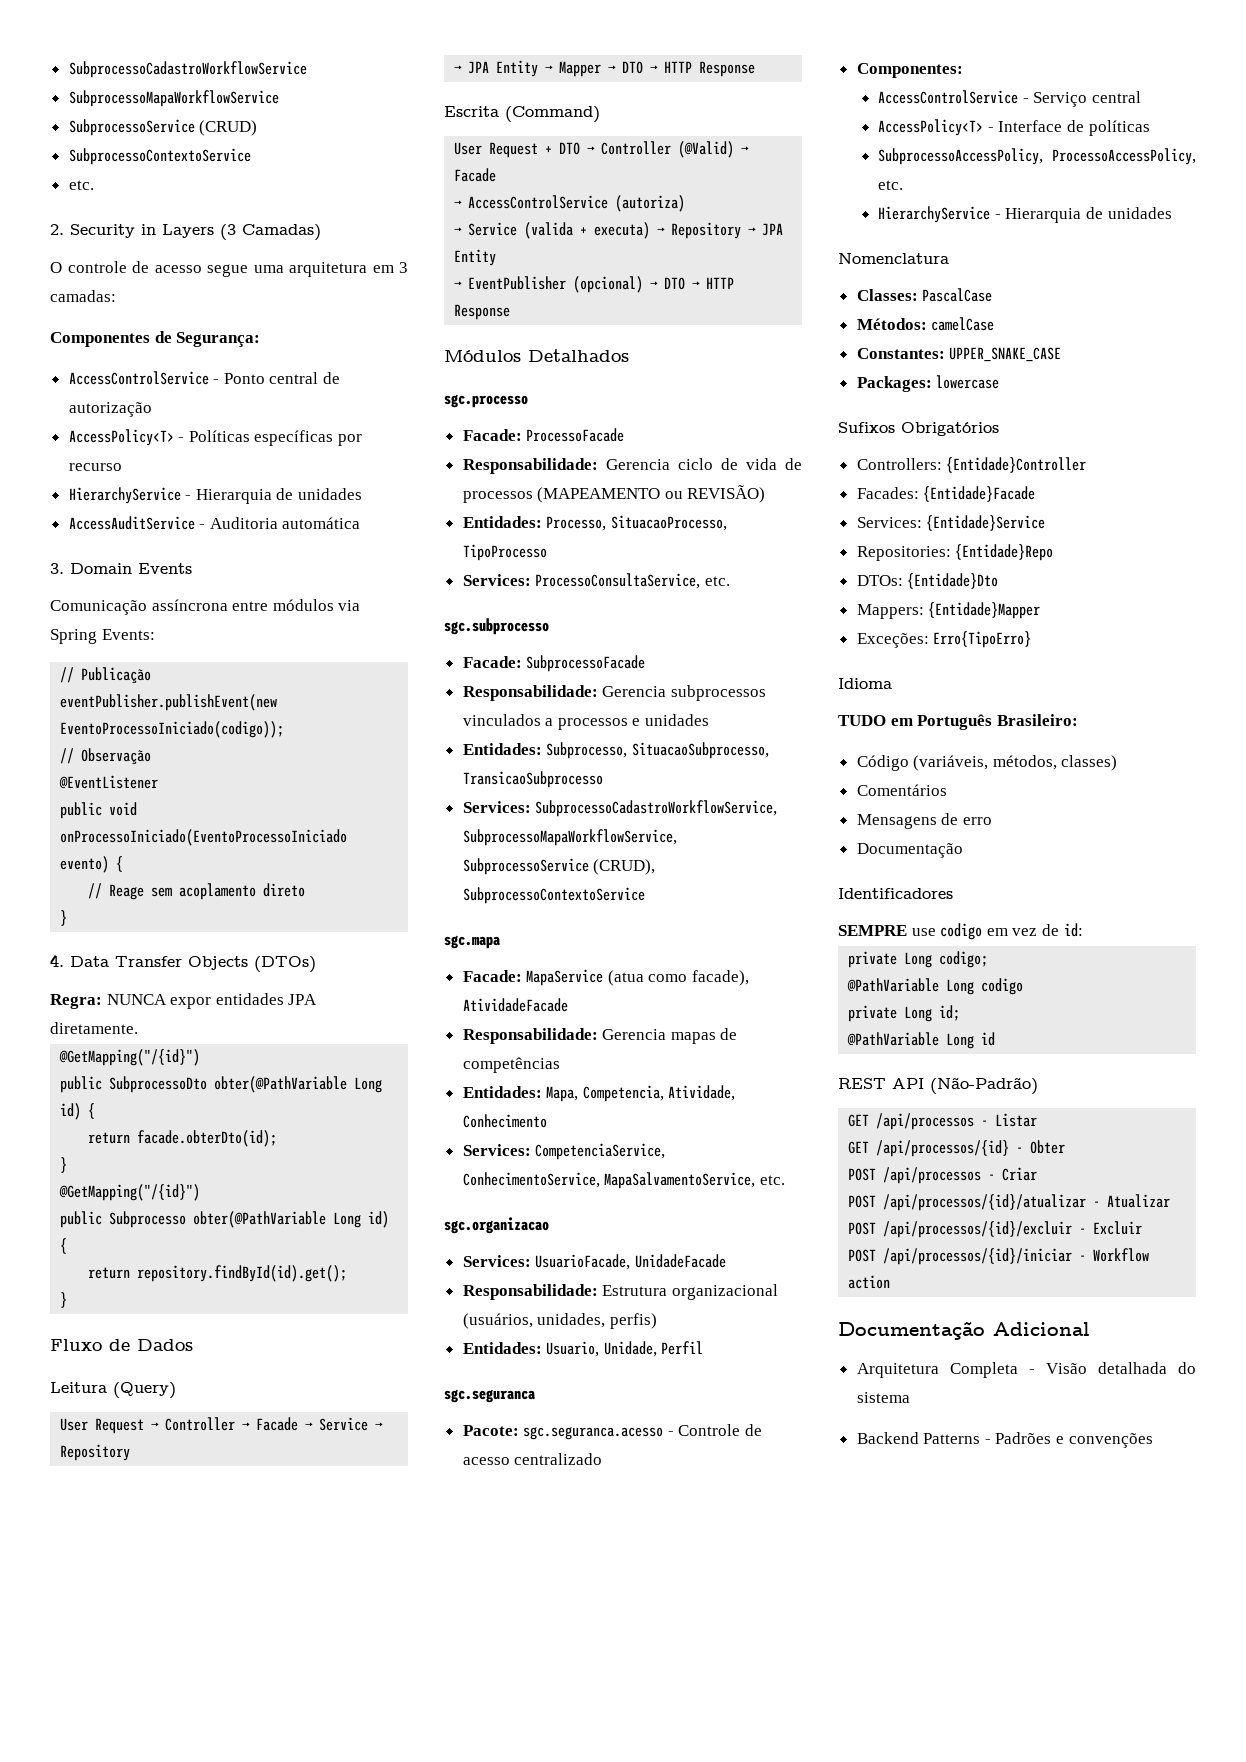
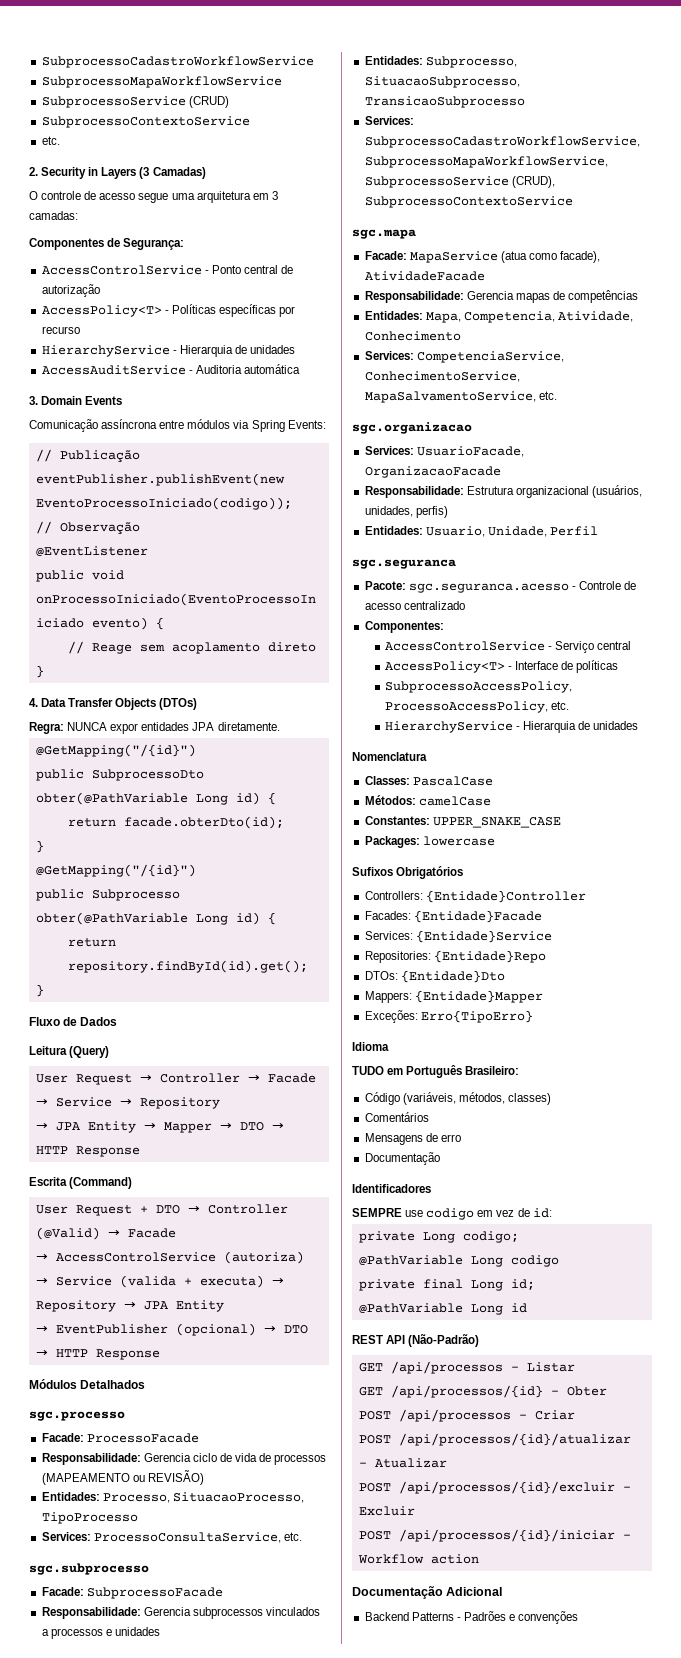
- Services: UsuarioFacade, UnidadeFacade
+ Services: UsuarioFacade, OrganizacaoFacade
- private Long id;
+ private final Long id;
- Arquitetura Completa - Visão detalhada do sistema

